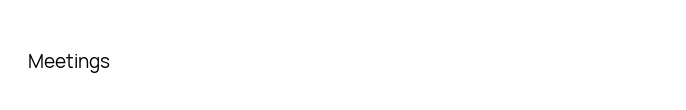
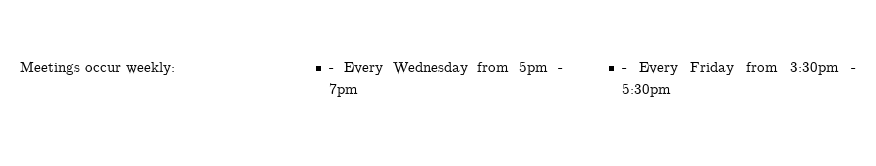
- Meetings
+ Meetings occur weekly:
+ - Every Wednesday from 5pm - 7pm
+ - Every Friday from 3:30pm - 5:30pm

